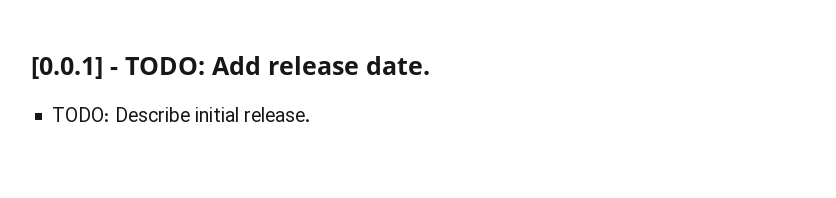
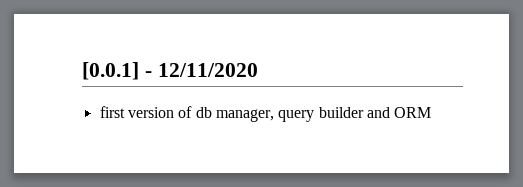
- [0.0.1] - TODO: Add release date.
- TODO: Describe initial release.
+ [0.0.1] - 12/11/2020
+ first version of db manager, query builder and ORM

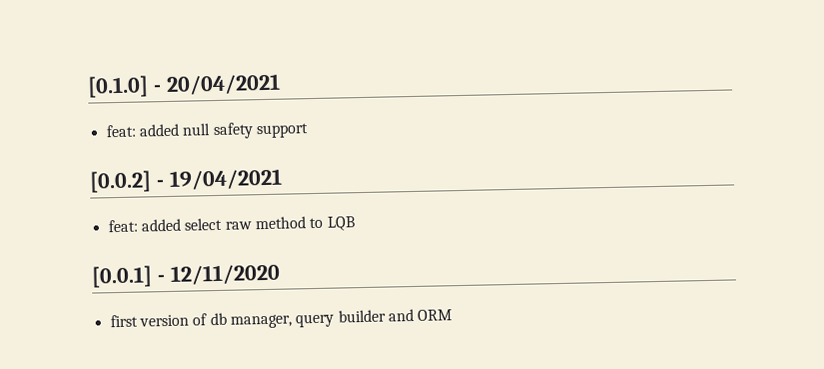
+ [0.1.0] - 20/04/2021
+ feat: added null safety support
+ [0.0.2] - 19/04/2021
+ feat: added select raw method to LQB

